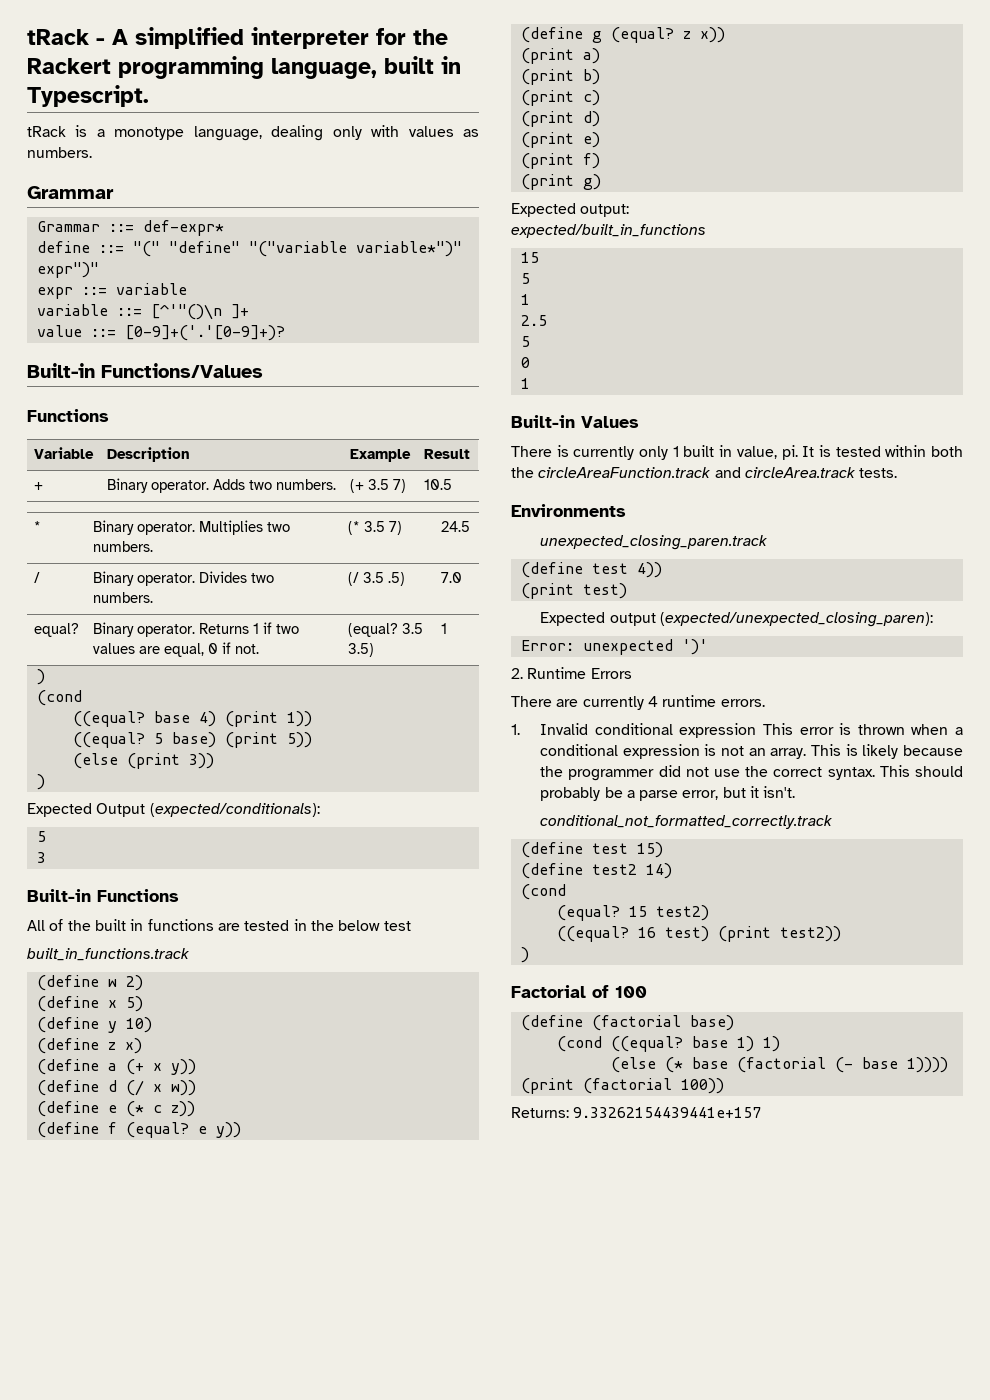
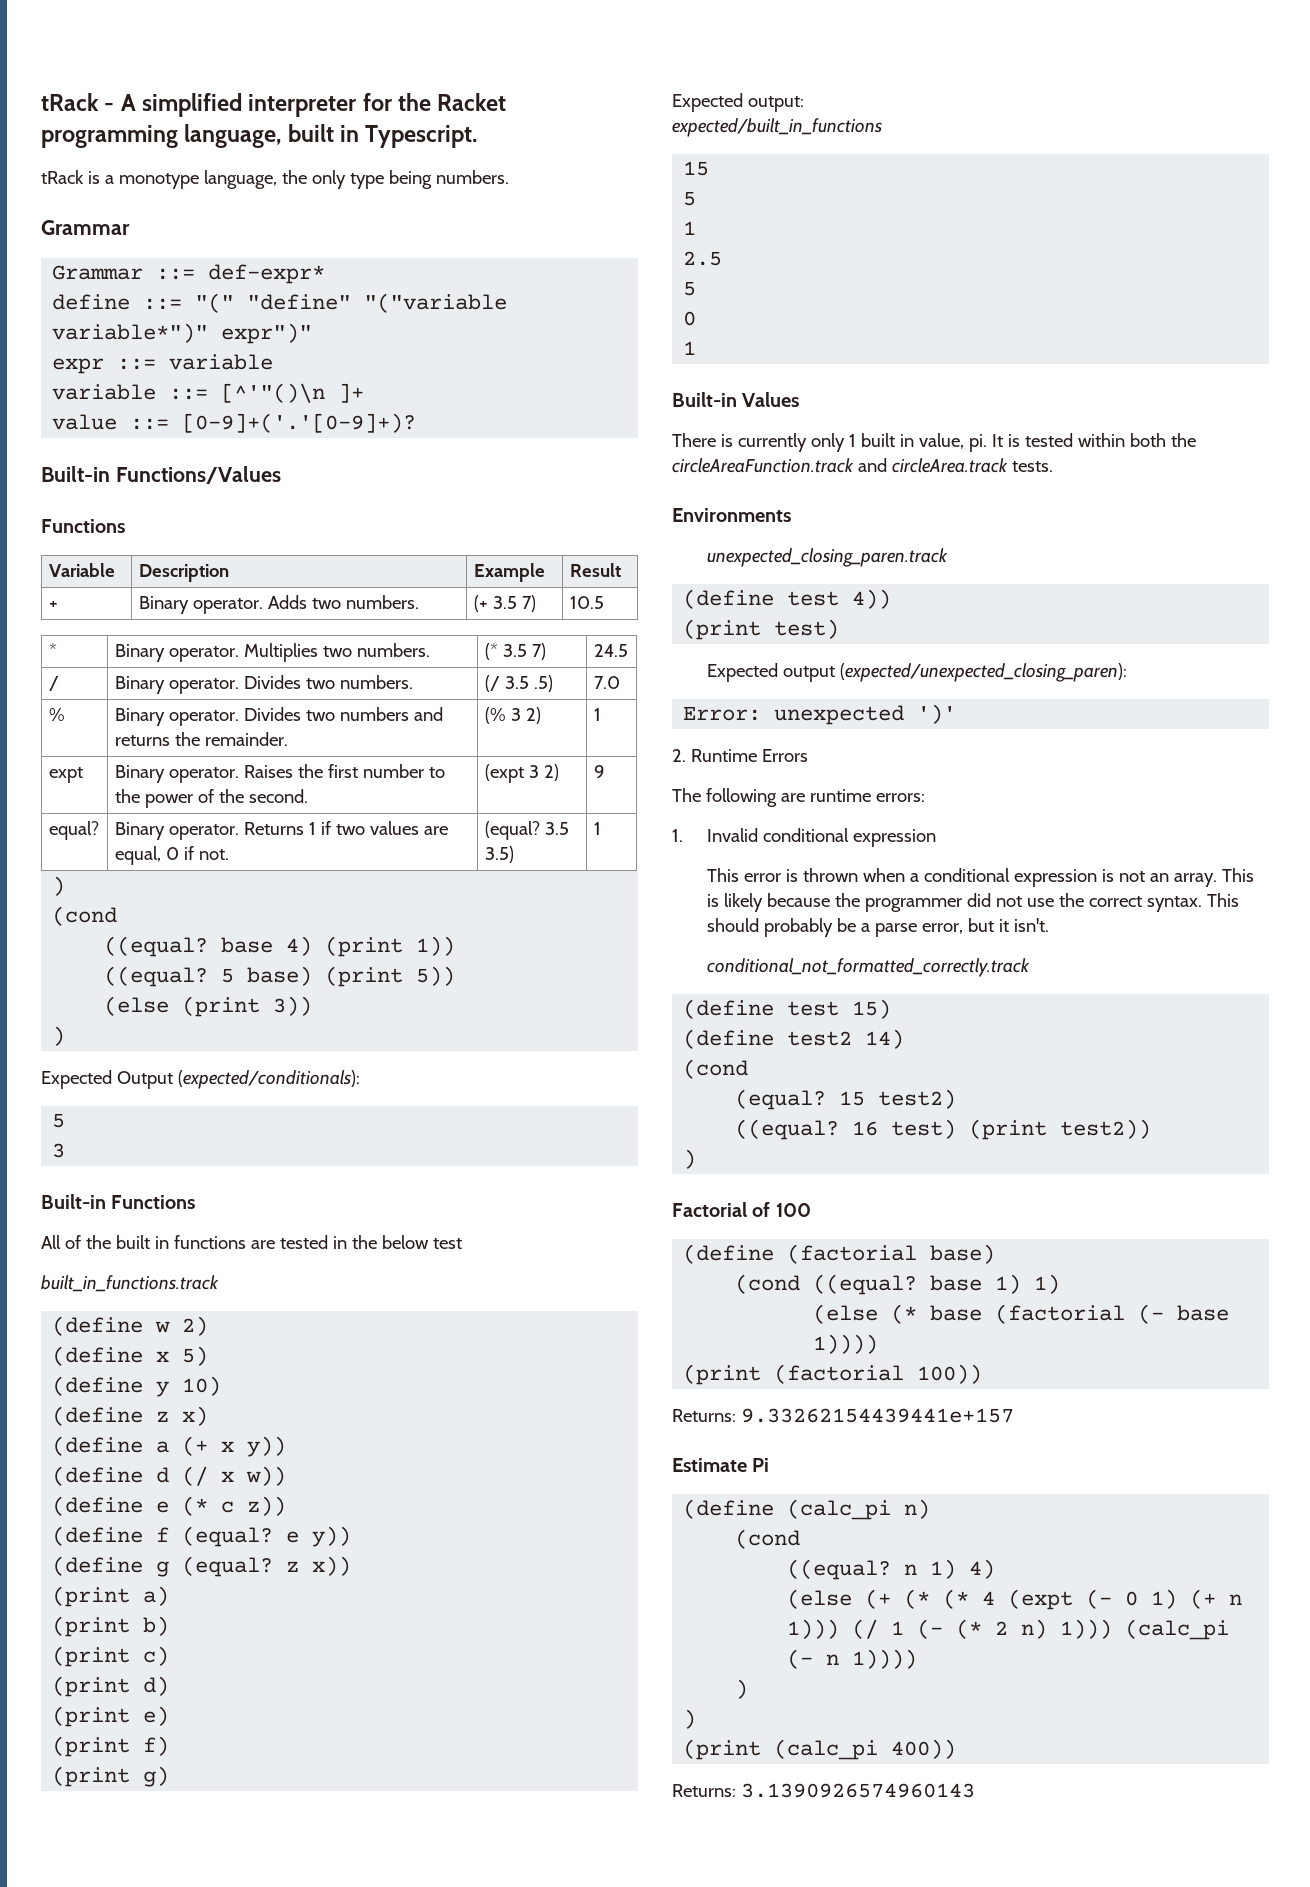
- tRack - A simplified interpreter for the Rackert programming language, built in Typescript.
+ tRack - A simplified interpreter for the Racket programming language, built in Typescript.
- tRack is a monotype language, dealing only with values as numbers.
+ tRack is a monotype language, the only type being numbers.
+ % | Binary operator. Divides two numbers and returns the remainder. | (% 3 2) | 1
+ expt | Binary operator. Raises the first number to the power of the second. | (expt 3 2) | 9
- There are currently 4 runtime errors.
+ The following are runtime errors:
- 1. Invalid conditional expression This error is thrown when a conditional expression is not an array.
+ 1. Invalid conditional expression
+ This error is thrown when a conditional expression is not an array.
+ Estimate Pi
+ (define (calc_pi n)
+ (cond
+ ((equal? n 1) 4)
+ (else (+ (* (* 4 (expt (- 0 1) (+ n 1))) (/ 1 (- (* 2 n) 1))) (calc_pi (- n 1))))
+ )
+ )
+ (print (calc_pi 400))
+ Returns: 3.1390926574960143

